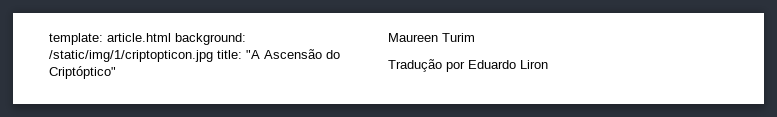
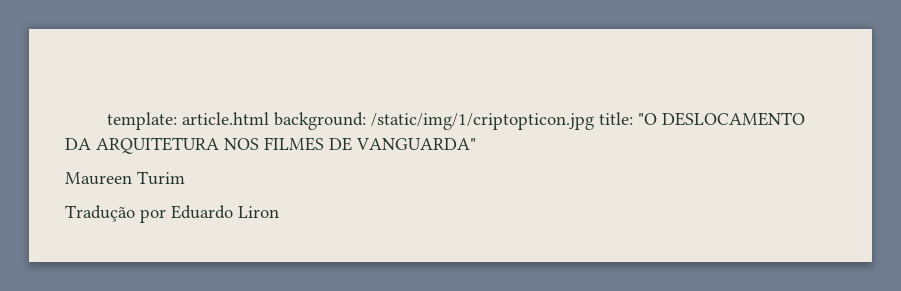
- template: article.html background: /static/img/1/criptopticon.jpg title: "A Ascensão do Criptóptico"
+ template: article.html background: /static/img/1/criptopticon.jpg title: "O DESLOCAMENTO DA ARQUITETURA NOS FILMES DE VANGUARDA"

